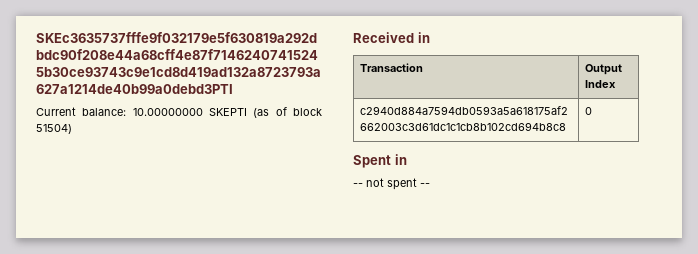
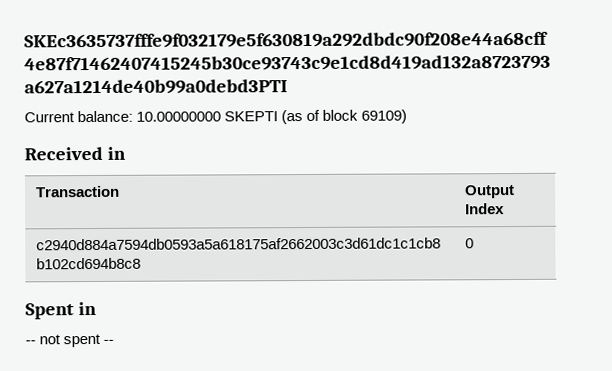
- Current balance: 10.00000000 SKEPTI (as of block 51504)
+ Current balance: 10.00000000 SKEPTI (as of block 69109)

